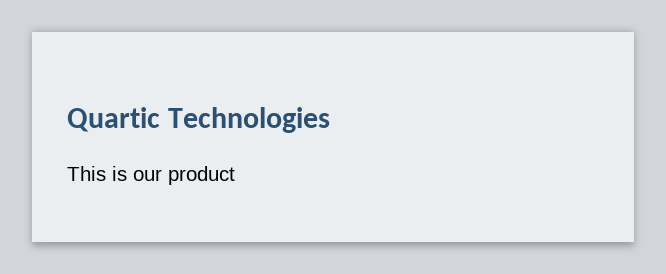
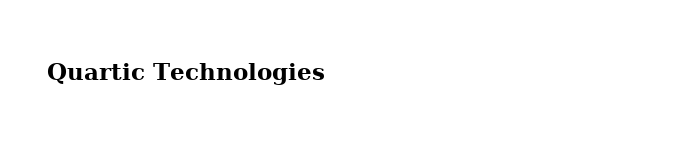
- This is our product

